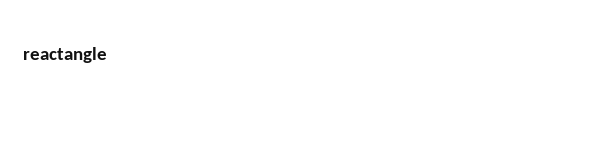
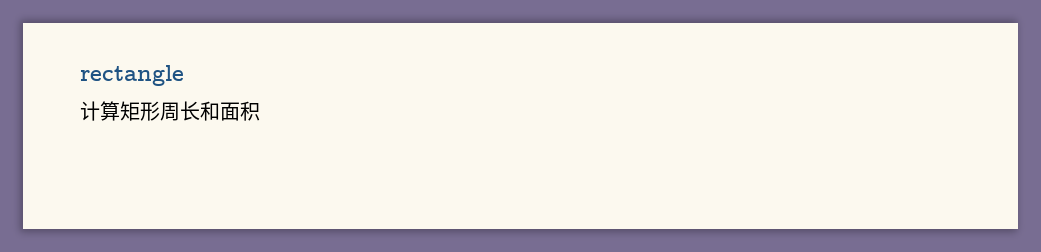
- reactangle
+ rectangle
+ 计算矩形周长和面积

